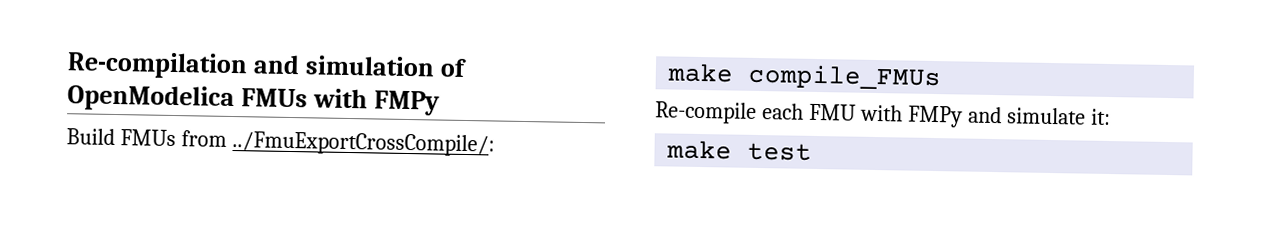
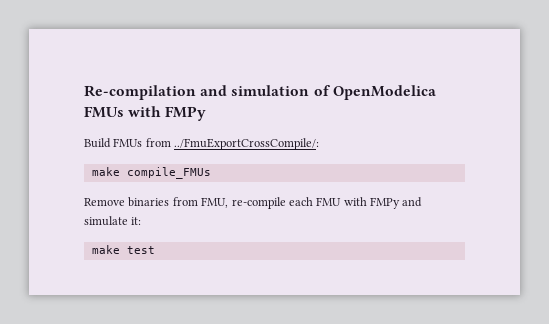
- Re-compile each FMU with FMPy and simulate it:
+ Remove binaries from FMU, re-compile each FMU with FMPy and simulate it:

